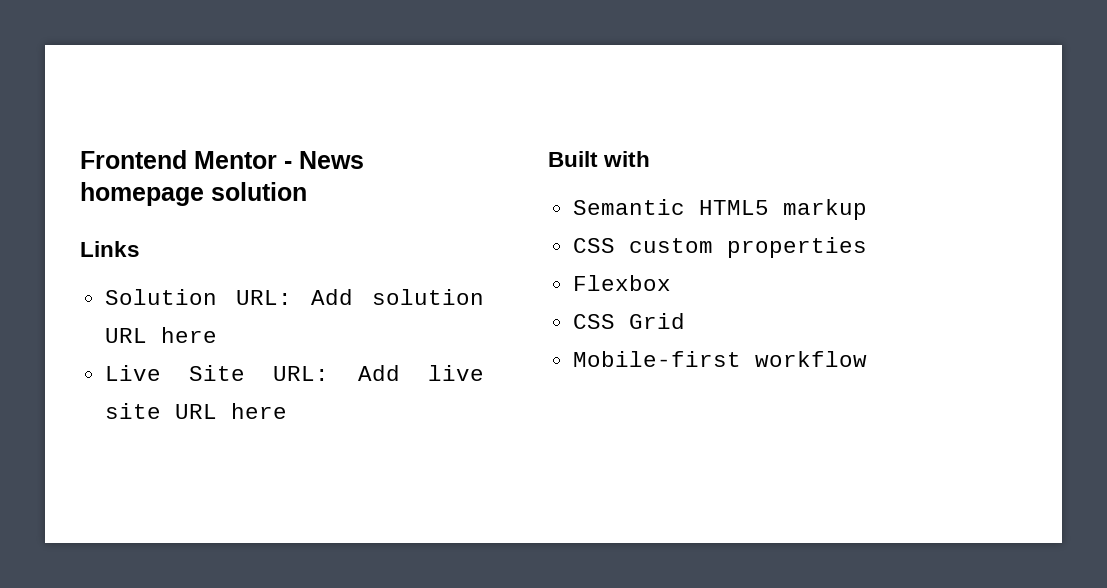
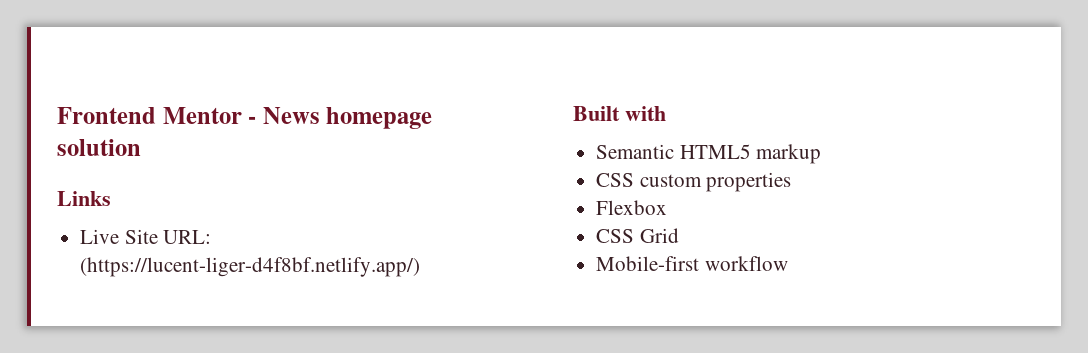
- Solution URL: Add solution URL here
- Live Site URL: Add live site URL here
+ Live Site URL: (https://lucent-liger-d4f8bf.netlify.app/)

